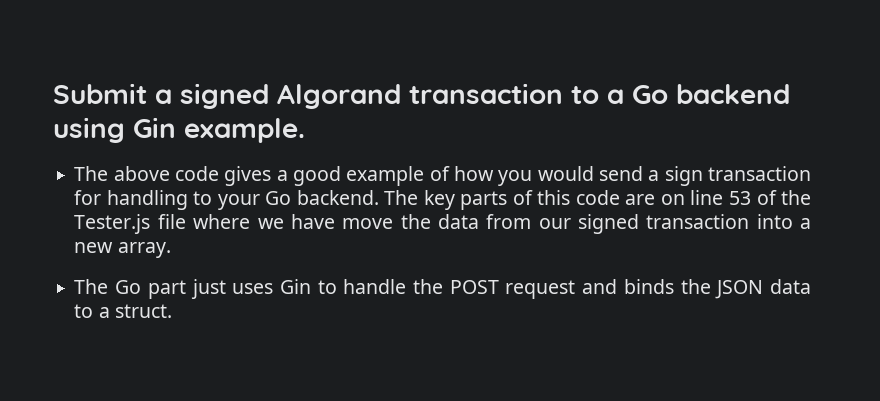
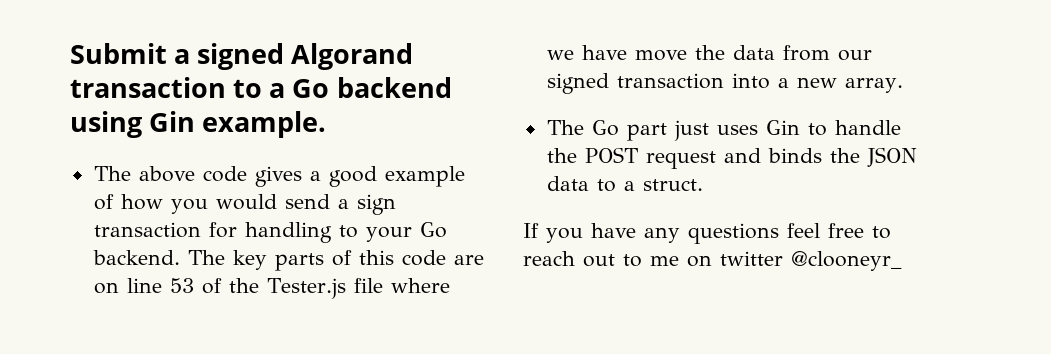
+ If you have any questions feel free to reach out to me on twitter @clooneyr_

